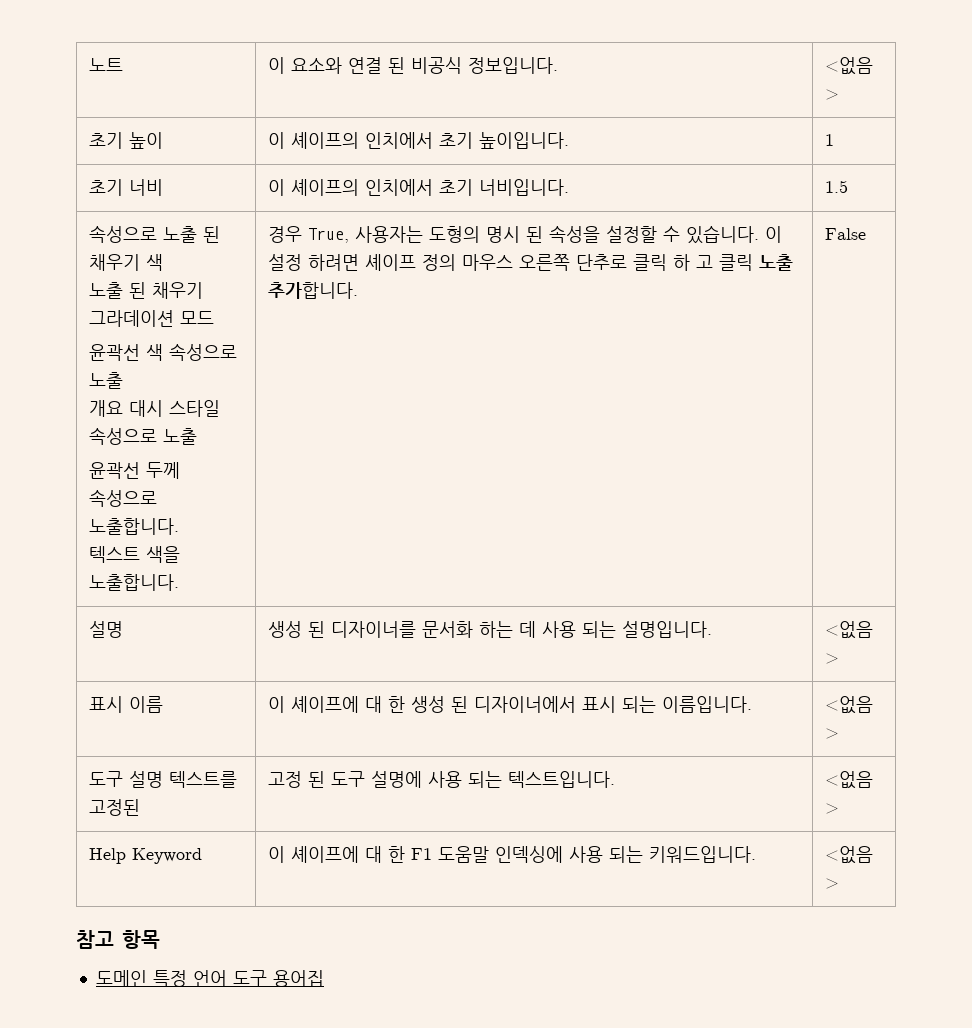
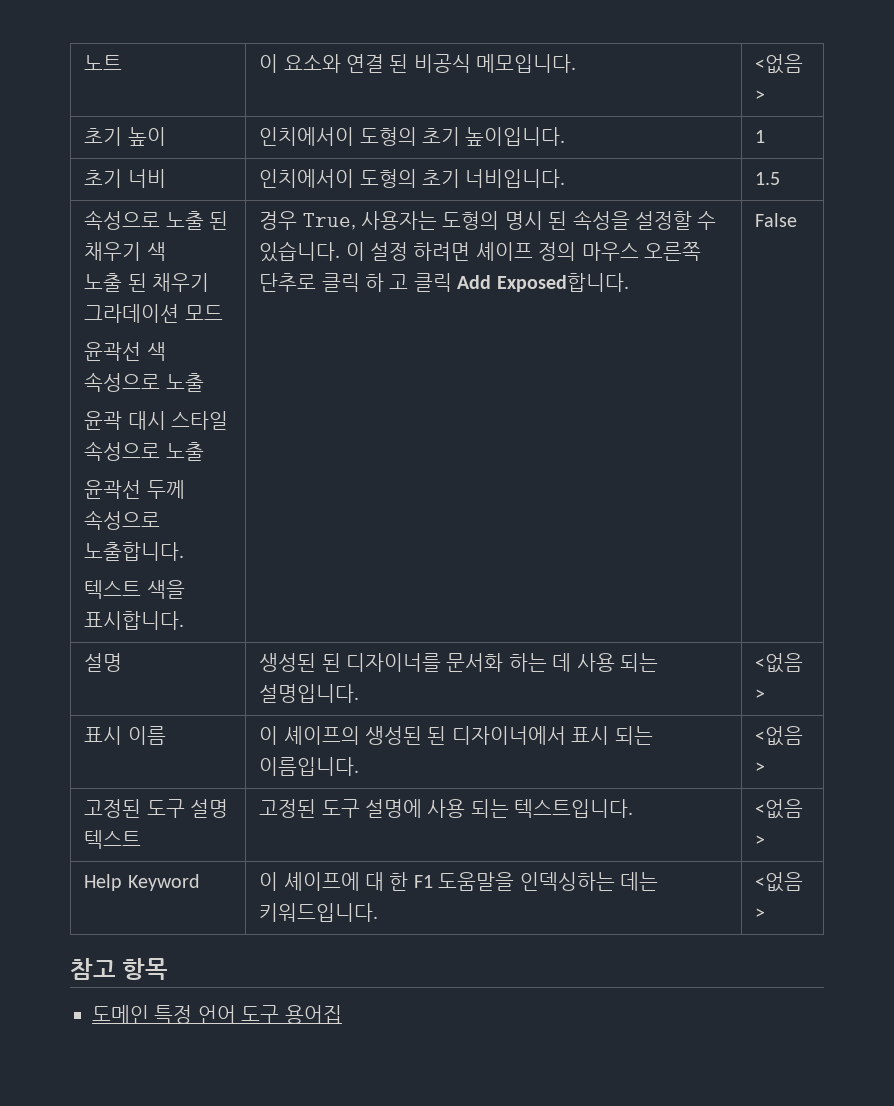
- 노트 | 이 요소와 연결 된 비공식 정보입니다. | <없음 >
+ 노트 | 이 요소와 연결 된 비공식 메모입니다. | <없음 >
- 초기 높이 | 이 셰이프의 인치에서 초기 높이입니다. | 1
+ 초기 높이 | 인치에서이 도형의 초기 높이입니다. | 1
- 초기 너비 | 이 셰이프의 인치에서 초기 너비입니다. | 1.5
+ 초기 너비 | 인치에서이 도형의 초기 너비입니다. | 1.5
- 개요 대시 스타일 속성으로 노출
+ 윤곽 대시 스타일 속성으로 노출
- 텍스트 색을 노출합니다.
+ 텍스트 색을 표시합니다.
- 이 설정 하려면 셰이프 정의 마우스 오른쪽 단추로 클릭 하 고 클릭 노출 추가합니다.
+ 이 설정 하려면 셰이프 정의 마우스 오른쪽 단추로 클릭 하 고 클릭 Add Exposed합니다.
- 설명 | 생성 된 디자이너를 문서화 하는 데 사용 되는 설명입니다. | <없음 >
+ 설명 | 생성된 된 디자이너를 문서화 하는 데 사용 되는 설명입니다. | <없음 >
- 표시 이름 | 이 셰이프에 대 한 생성 된 디자이너에서 표시 되는 이름입니다. | <없음 >
+ 표시 이름 | 이 셰이프의 생성된 된 디자이너에서 표시 되는 이름입니다. | <없음 >
- 도구 설명 텍스트를 고정된 | 고정 된 도구 설명에 사용 되는 텍스트입니다. | <없음 >
+ 고정된 도구 설명 텍스트 | 고정된 도구 설명에 사용 되는 텍스트입니다. | <없음 >
- Help Keyword | 이 셰이프에 대 한 F1 도움말 인덱싱에 사용 되는 키워드입니다. | <없음 >
+ Help Keyword | 이 셰이프에 대 한 F1 도움말을 인덱싱하는 데는 키워드입니다. | <없음 >

